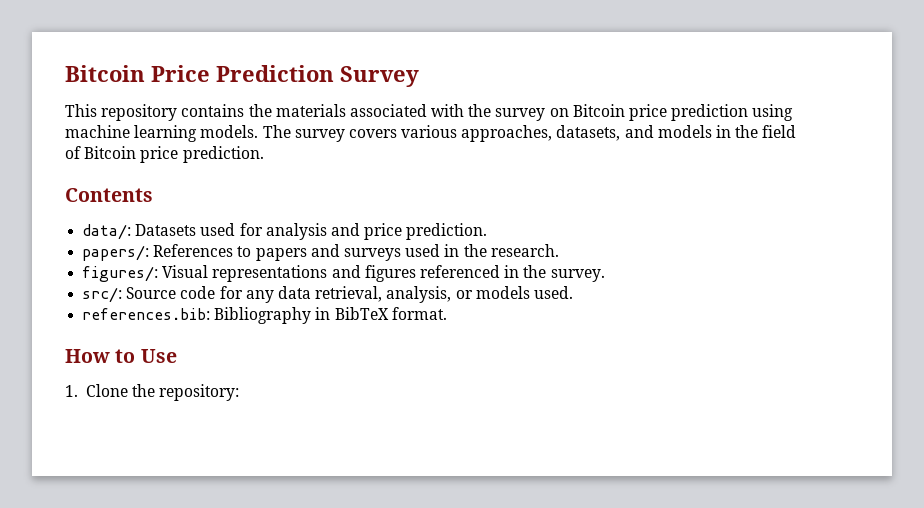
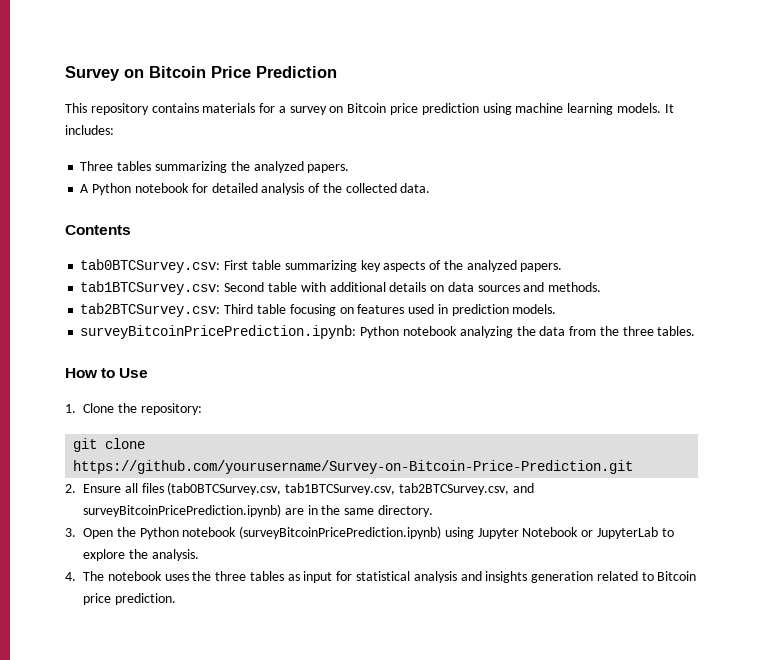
- Bitcoin Price Prediction Survey
+ Survey on Bitcoin Price Prediction
- This repository contains the materials associated with the survey on Bitcoin price prediction using machine learning models.
+ This repository contains materials for a survey on Bitcoin price prediction using machine learning models.
- The survey covers various approaches, datasets, and models in the field of Bitcoin price prediction.
+ It includes:
+ Three tables summarizing the analyzed papers.
+ A Python notebook for detailed analysis of the collected data.
  Contents
- data/: Datasets used for analysis and price prediction.
- papers/: References to papers and surveys used in the research.
- figures/: Visual representations and figures referenced in the survey.
- src/: Source code for any data retrieval, analysis, or models used.
- references.bib: Bibliography in BibTeX format.
+ tab0BTCSurvey.csv: First table summarizing key aspects of the analyzed papers.
+ tab1BTCSurvey.csv: Second table with additional details on data sources and methods.
+ tab2BTCSurvey.csv: Third table focusing on features used in prediction models.
+ surveyBitcoinPricePrediction.ipynb: Python notebook analyzing the data from the three tables.
+ git clone https://github.com/yourusername/Survey-on-Bitcoin-Price-Prediction.git
+ 2. Ensure all files (tab0BTCSurvey.csv, tab1BTCSurvey.csv, tab2BTCSurvey.csv, and surveyBitcoinPricePrediction.ipynb) are in the same directory.
+ 3. Open the Python notebook (surveyBitcoinPricePrediction.ipynb) using Jupyter Notebook or JupyterLab to explore the analysis.
+ 4. The notebook uses the three tables as input for statistical analysis and insights generation related to Bitcoin price prediction.

